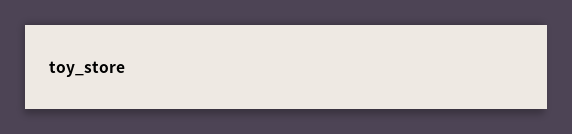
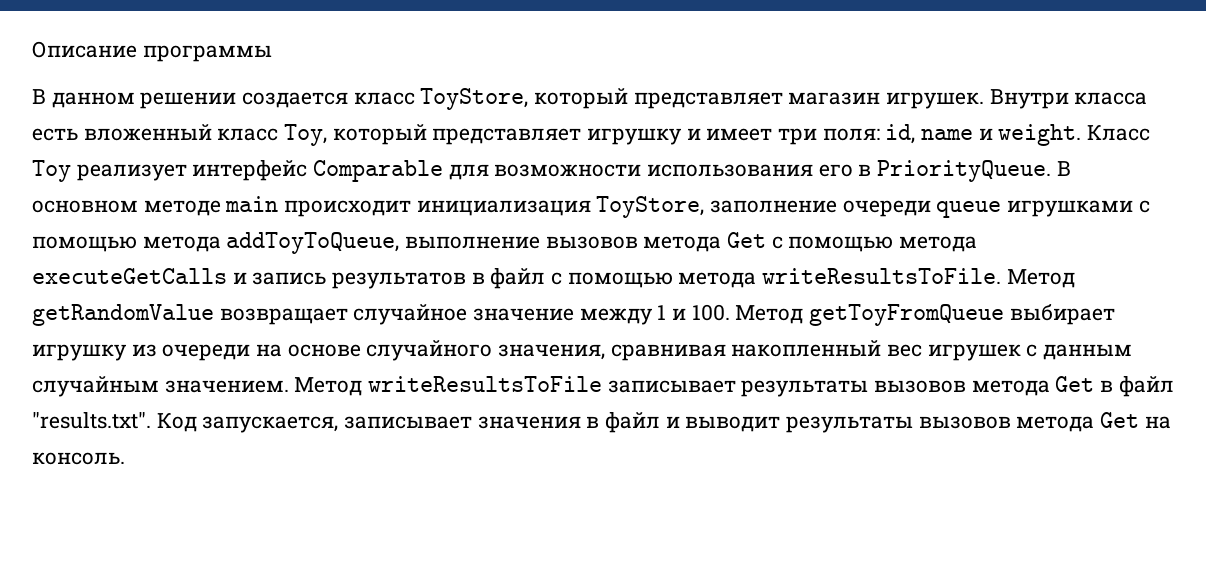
- toy_store
+ Описание программы
+ В данном решении создается класс ToyStore, который представляет магазин игрушек. Внутри класса есть вложенный класс Toy, который представляет игрушку и имеет три поля: id, name и weight. Класс Toy реализует интерфейс Comparable для возможности использования его в PriorityQueue. В основном методе main происходит инициализация ToyStore, заполнение очереди queue игрушками с помощью метода addToyToQueue, выполнение вызовов метода Get с помощью метода executeGetCalls и запись результатов в файл с помощью метода writeResultsToFile. Метод getRandomValue возвращает случайное значение между 1 и 100. Метод getToyFromQueue выбирает игрушку из очереди на основе случайного значения, сравнивая накопленный вес игрушек с данным случайным значением. Метод writeResultsToFile записывает результаты вызовов метода Get в файл "results.txt". Код запускается, записывает значения в файл и выводит результаты вызовов метода Get на консоль.

